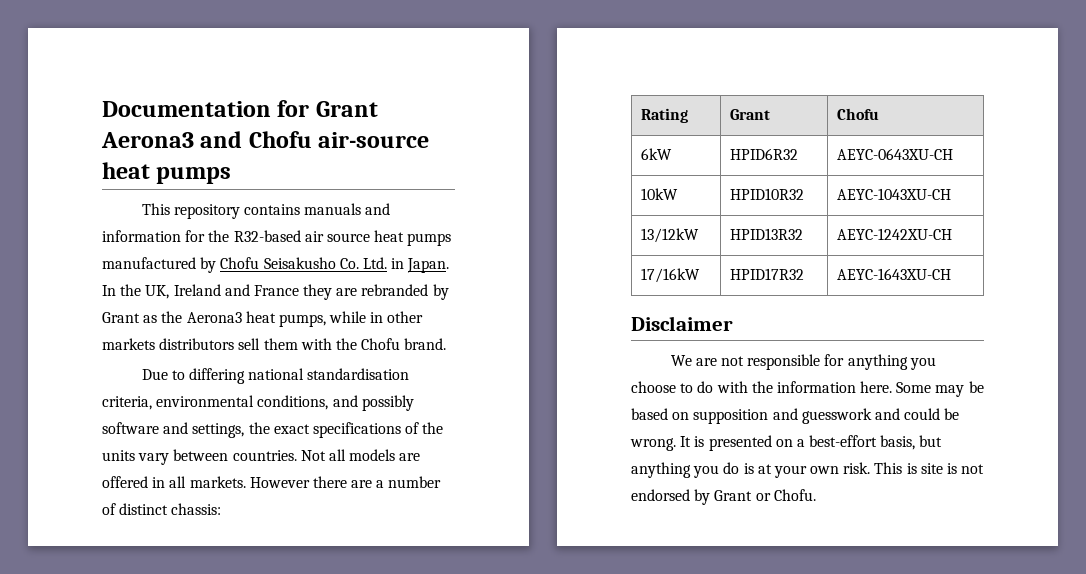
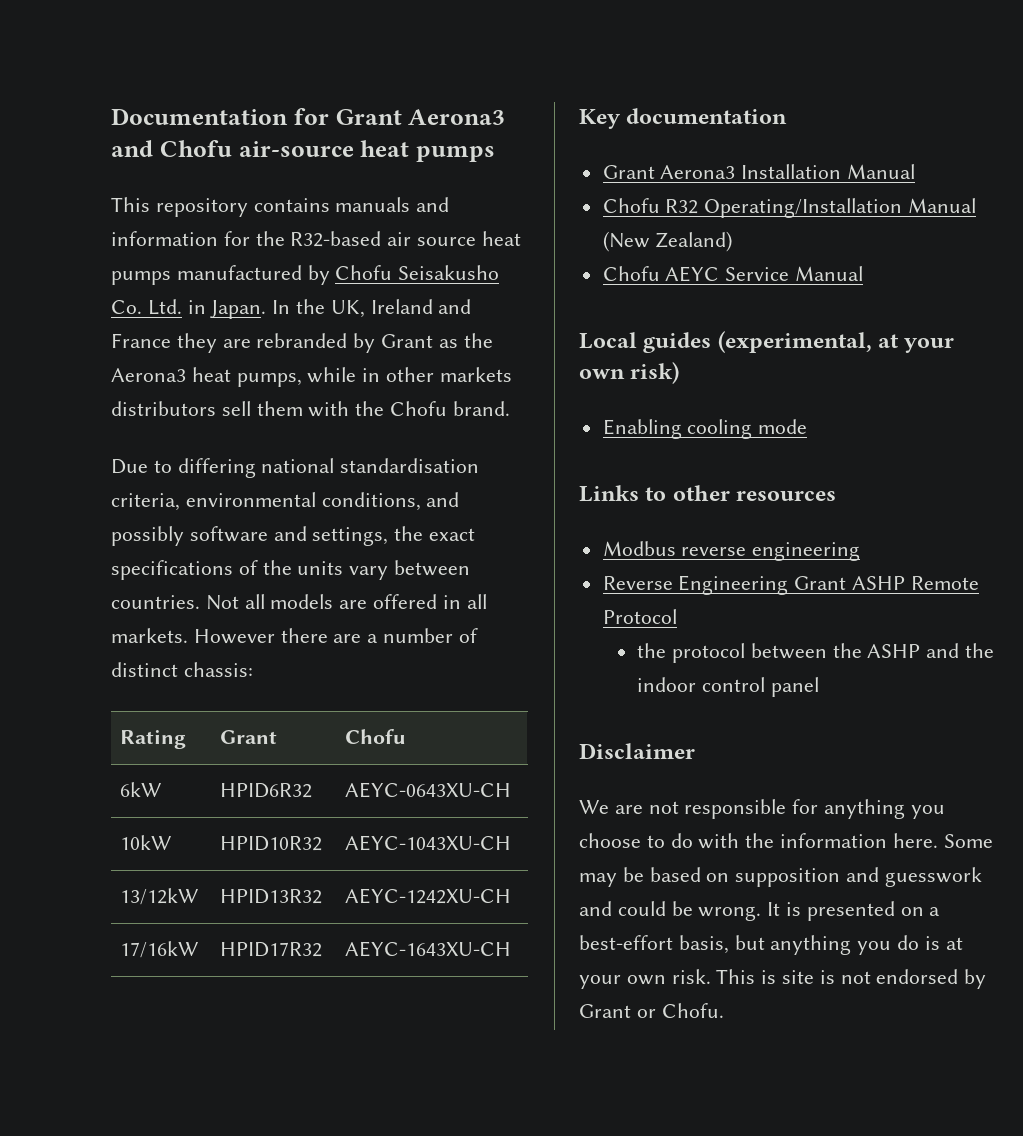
+ Key documentation
+ Grant Aerona3 Installation Manual
+ Chofu R32 Operating/Installation Manual (New Zealand)
+ Chofu AEYC Service Manual
+ Local guides (experimental, at your own risk)
+ Enabling cooling mode
+ Links to other resources
+ Modbus reverse engineering
+ Reverse Engineering Grant ASHP Remote Protocol
+ the protocol between the ASHP and the indoor control panel

